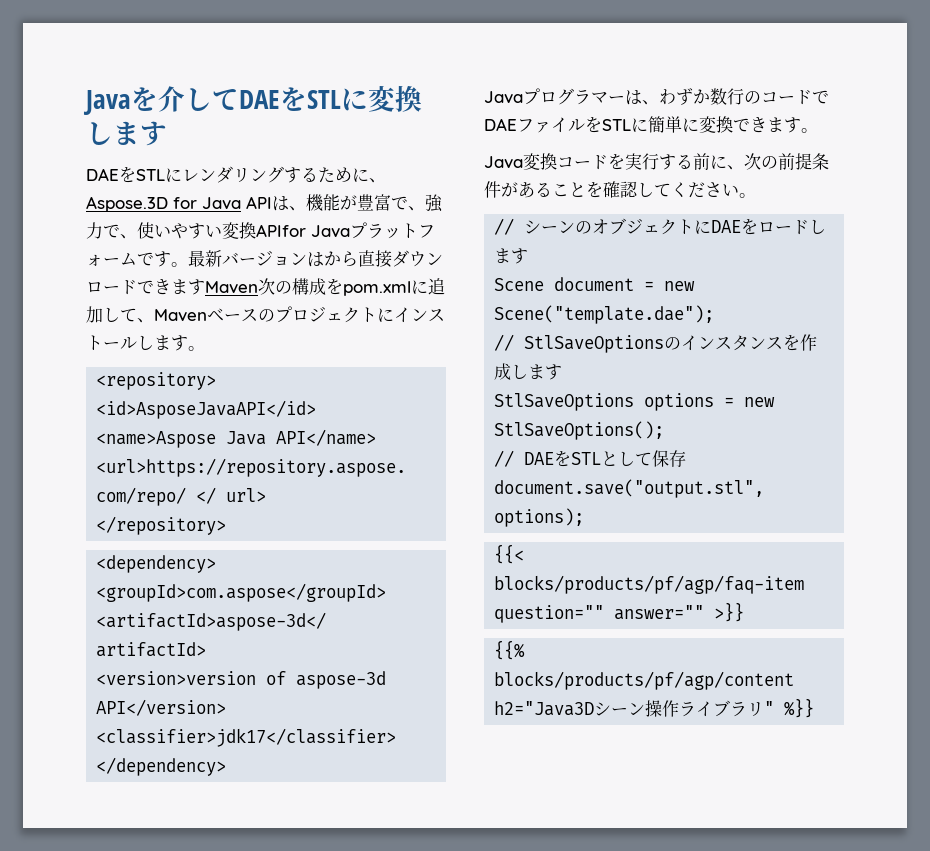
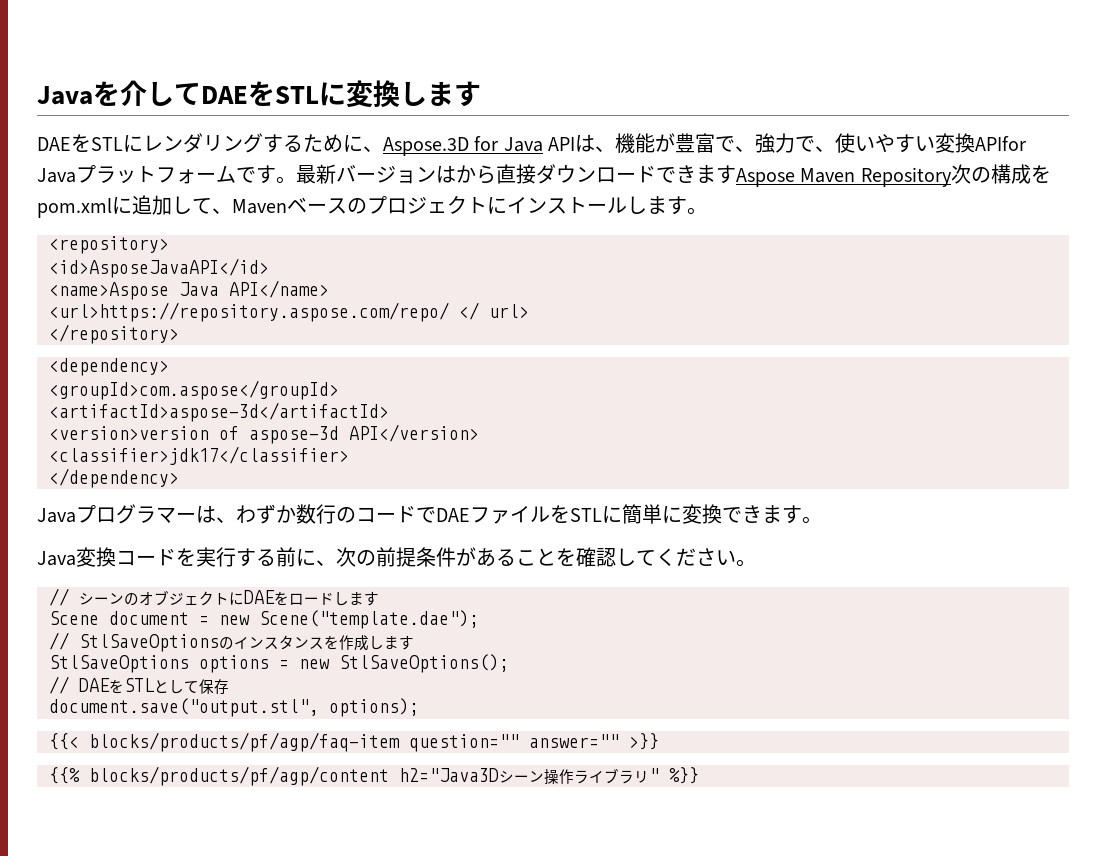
- 最新バージョンはから直接ダウンロードできますMaven次の構成をpom.xmlに追加して、Mavenベースのプロジェクトにインストールします。
+ 最新バージョンはから直接ダウンロードできますAspose Maven Repository次の構成をpom.xmlに追加して、Mavenベースのプロジェクトにインストールします。

